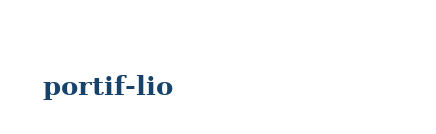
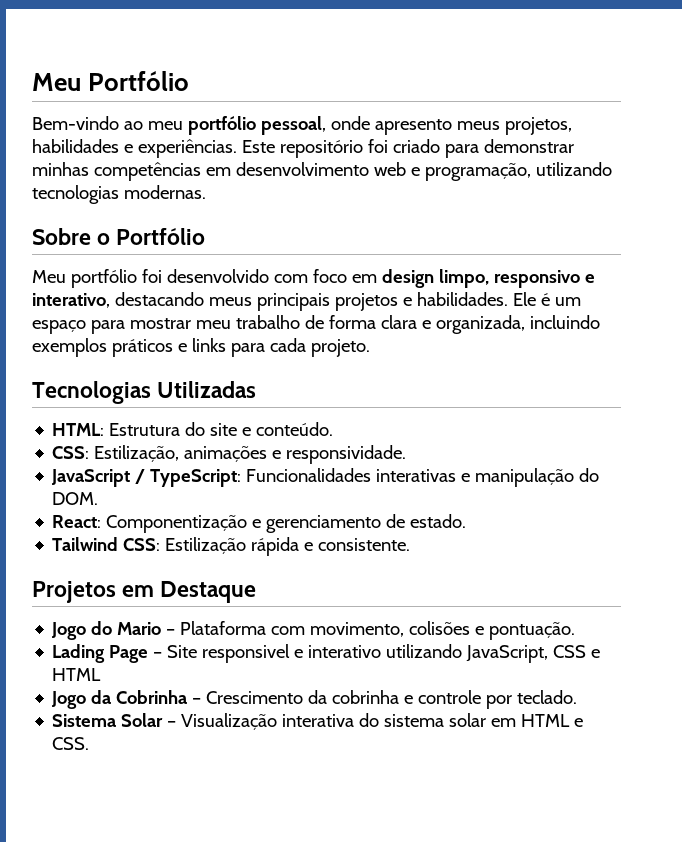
- portif-lio
+ Meu Portfólio
+ Bem-vindo ao meu portfólio pessoal, onde apresento meus projetos, habilidades e experiências. Este repositório foi criado para demonstrar minhas competências em desenvolvimento web e programação, utilizando tecnologias modernas.
+ Sobre o Portfólio
+ Meu portfólio foi desenvolvido com foco em design limpo, responsivo e interativo, destacando meus principais projetos e habilidades. Ele é um espaço para mostrar meu trabalho de forma clara e organizada, incluindo exemplos práticos e links para cada projeto.
+ Tecnologias Utilizadas
+ HTML: Estrutura do site e conteúdo.
+ CSS: Estilização, animações e responsividade.
+ JavaScript / TypeScript: Funcionalidades interativas e manipulação do DOM.
+ React: Componentização e gerenciamento de estado.
+ Tailwind CSS: Estilização rápida e consistente.
+ Projetos em Destaque
+ Jogo do Mario – Plataforma com movimento, colisões e pontuação.
+ Lading Page – Site responsivel e interativo utilizando JavaScript, CSS e HTML
+ Jogo da Cobrinha – Crescimento da cobrinha e controle por teclado.
+ Sistema Solar – Visualização interativa do sistema solar em HTML e CSS.

